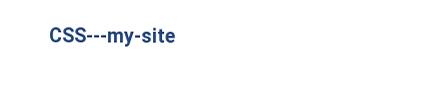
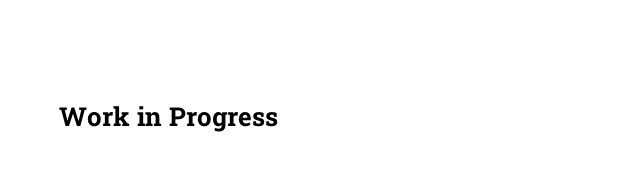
- CSS---my-site
+ Work in Progress

